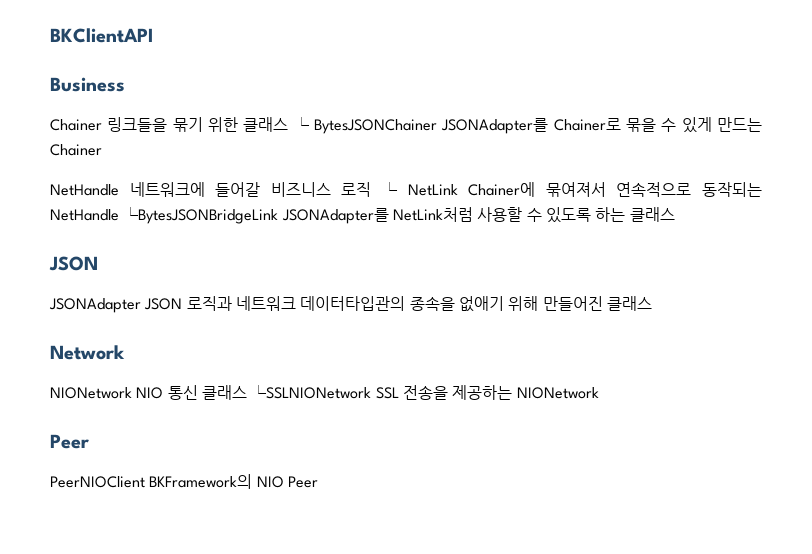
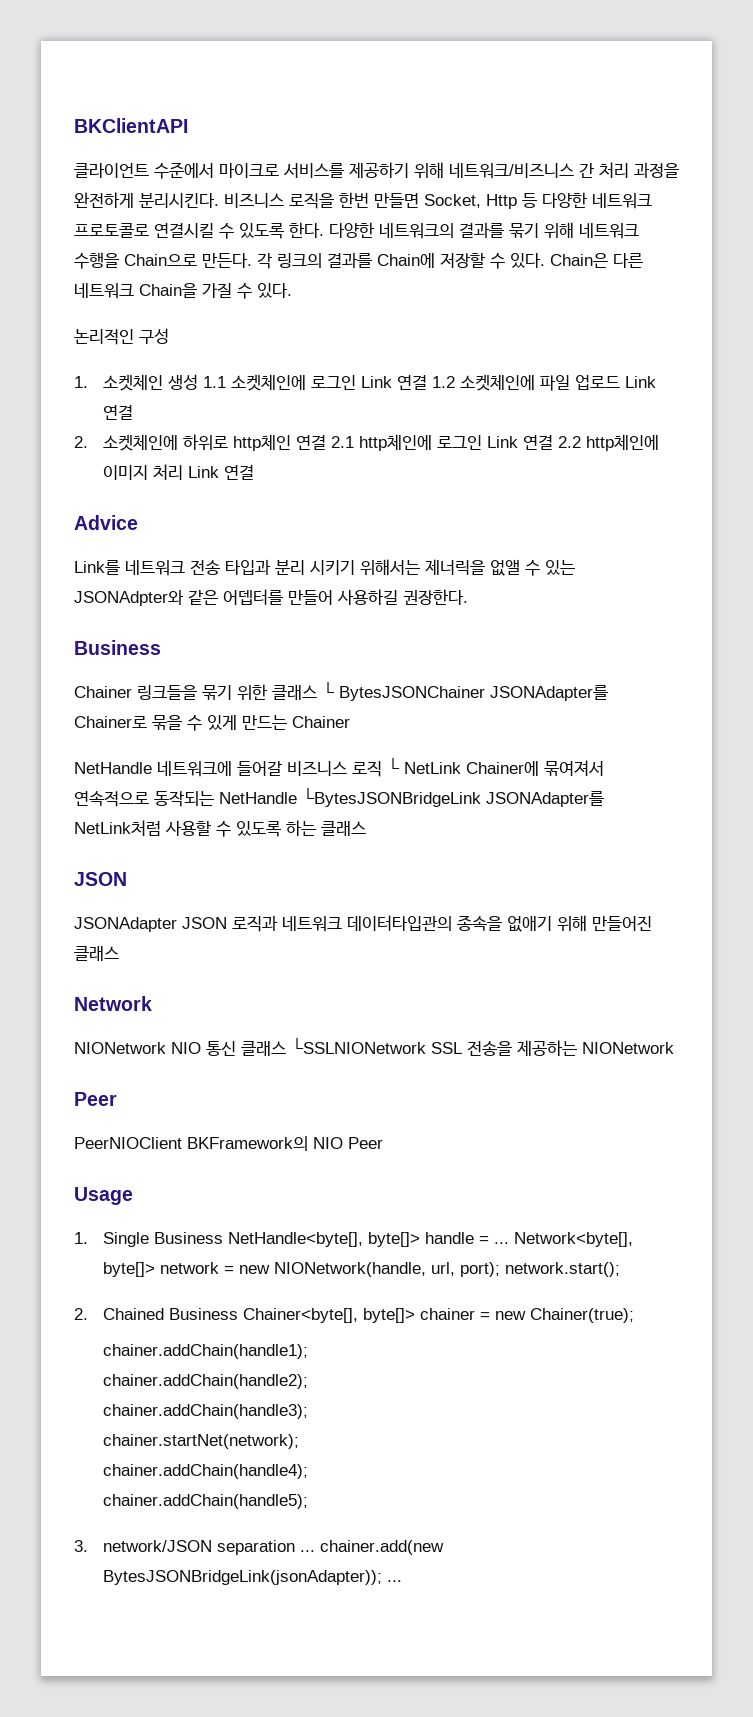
+ 클라이언트 수준에서 마이크로 서비스를 제공하기 위해 네트워크/비즈니스 간 처리 과정을 완전하게 분리시킨다. 비즈니스 로직을 한번 만들면 Socket, Http 등 다양한 네트워크 프로토콜로 연결시킬 수 있도록 한다. 다양한 네트워크의 결과를 묶기 위해 네트워크 수행을 Chain으로 만든다. 각 링크의 결과를 Chain에 저장할 수 있다. Chain은 다른 네트워크 Chain을 가질 수 있다.
+ 논리적인 구성
+ 1. 소켓체인 생성 1.1 소켓체인에 로그인 Link 연결 1.2 소켓체인에 파일 업로드 Link 연결
+ 2. 소켓체인에 하위로 http체인 연결 2.1 http체인에 로그인 Link 연결 2.2 http체인에 이미지 처리 Link 연결
+ Advice
+ Link를 네트워크 전송 타입과 분리 시키기 위해서는 제너릭을 없앨 수 있는 JSONAdpter와 같은 어뎁터를 만들어 사용하길 권장한다.
+ Usage
+ 1. Single Business NetHandle<byte[], byte[]> handle = ... Network<byte[], byte[]> network = new NIONetwork(handle, url, port); network.start();
+ 2. Chained Business Chainer<byte[], byte[]> chainer = new Chainer(true);
+ chainer.addChain(handle1);
+ chainer.addChain(handle2);
+ chainer.addChain(handle3);
+ chainer.startNet(network);
+ chainer.addChain(handle4);
+ chainer.addChain(handle5);
+ 3. network/JSON separation ... chainer.add(new BytesJSONBridgeLink(jsonAdapter)); ...

